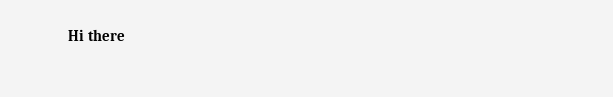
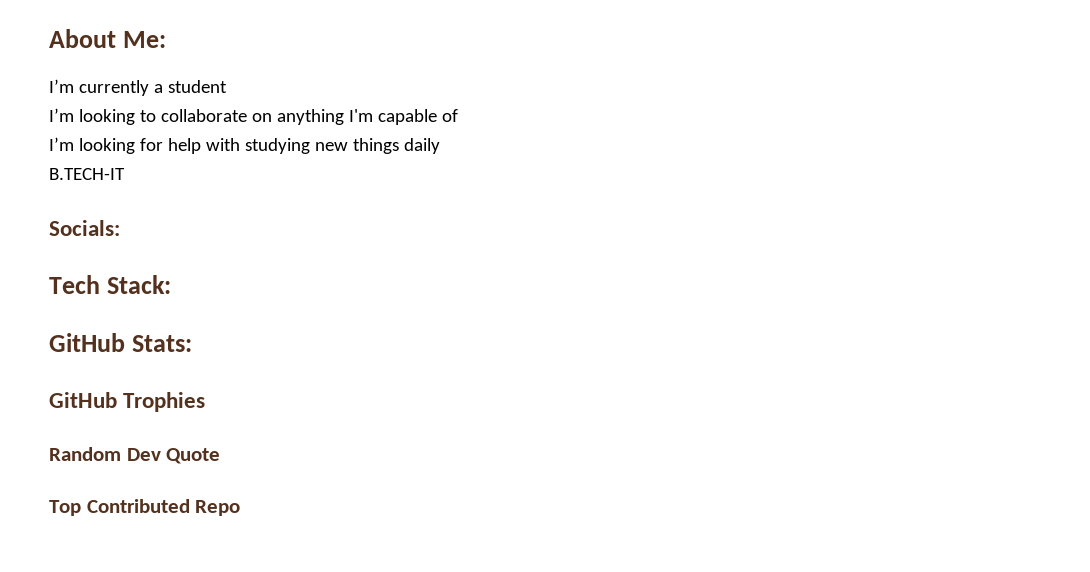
- Hi there
+ About Me:
+ I’m currently a student
+ I’m looking to collaborate on anything I'm capable of
+ I’m looking for help with studying new things daily
+ B.TECH-IT
+ Socials:
+ Tech Stack:
+ GitHub Stats:
+ GitHub Trophies
+ Random Dev Quote
+ Top Contributed Repo

